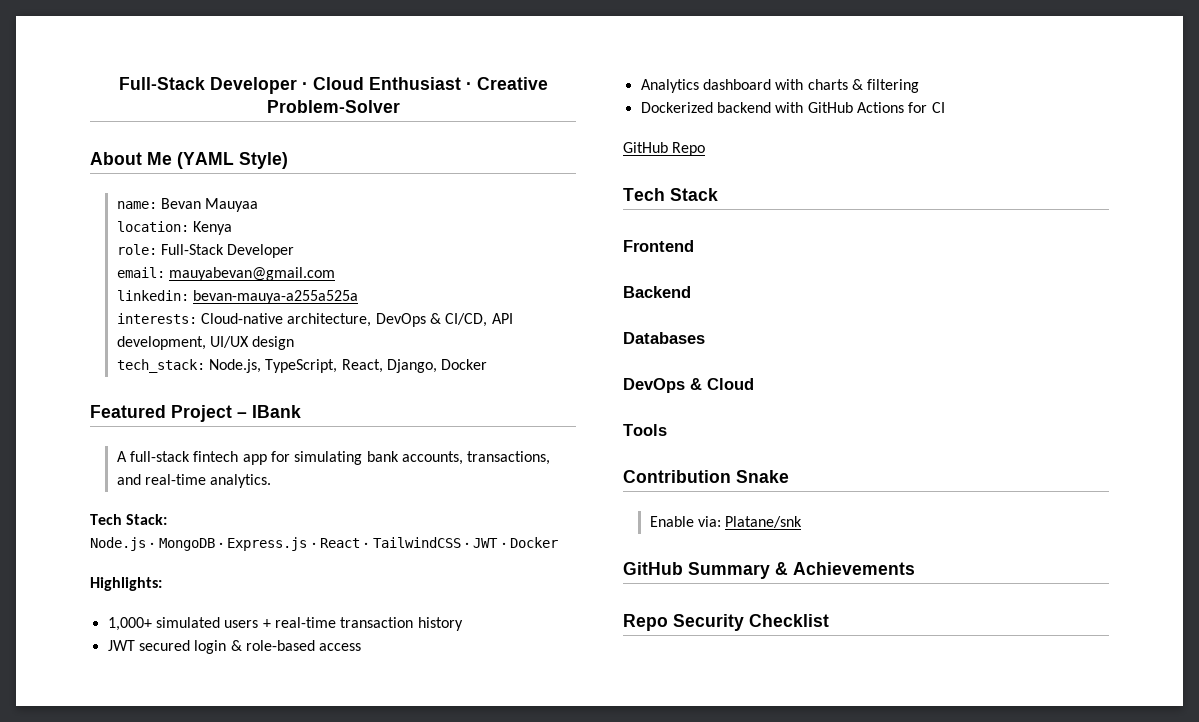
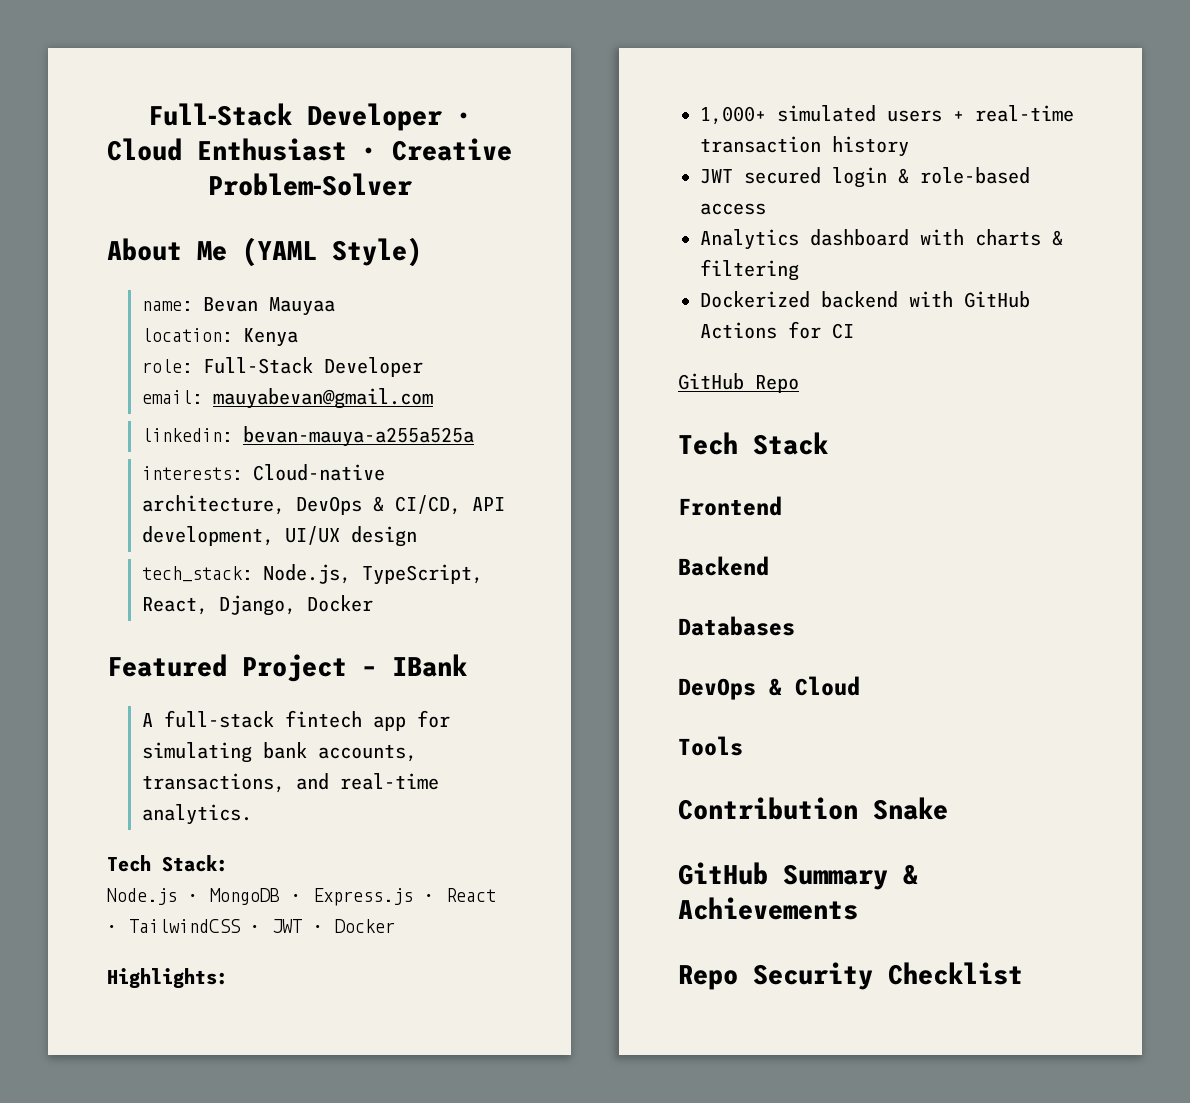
- Enable via: Platane/snk

